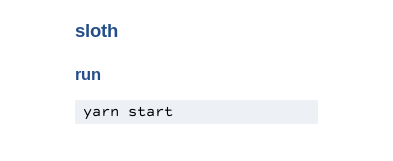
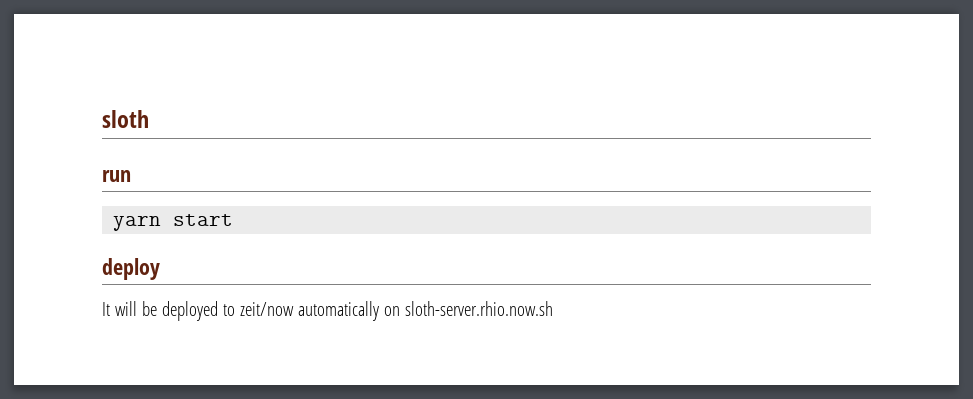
+ deploy
+ It will be deployed to zeit/now automatically on sloth-server.rhio.now.sh

